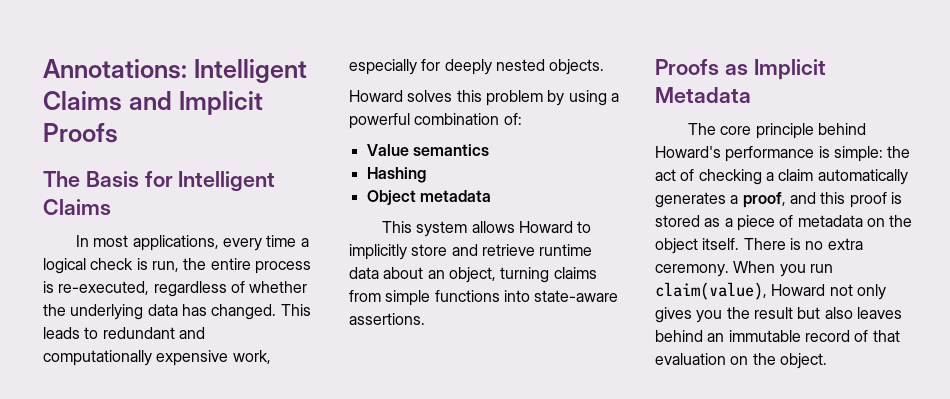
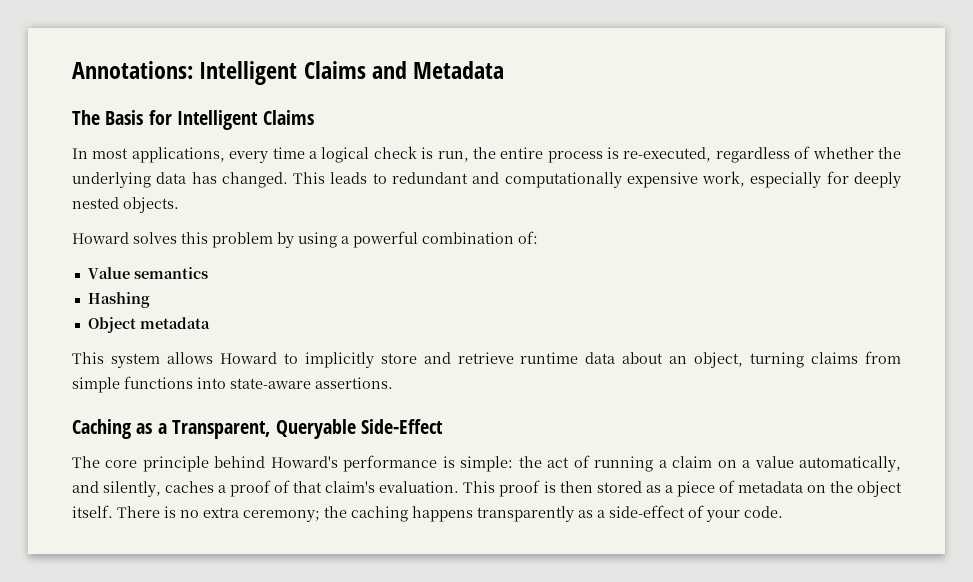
- Annotations: Intelligent Claims and Implicit Proofs
+ Annotations: Intelligent Claims and Metadata
- Proofs as Implicit Metadata
+ Caching as a Transparent, Queryable Side-Effect
- The core principle behind Howard's performance is simple: the act of checking a claim automatically generates a proof, and this proof is stored as a piece of metadata on the object itself.
+ The core principle behind Howard's performance is simple: the act of running a claim on a value automatically, and silently, caches a proof of that claim's evaluation. This proof is then stored as a piece of metadata on the object itself.
- There is no extra ceremony. When you run claim(value), Howard not only gives you the result but also leaves behind an immutable record of that evaluation on the object.
+ There is no extra ceremony; the caching happens transparently as a side-effect of your code.

